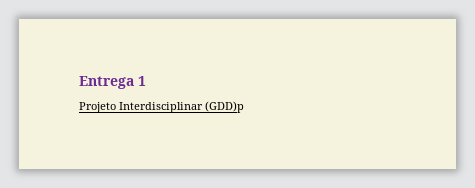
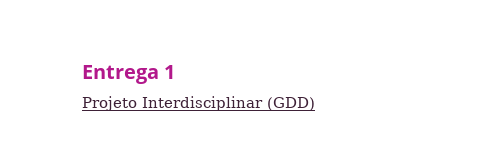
- Projeto Interdisciplinar (GDD)p
+ Projeto Interdisciplinar (GDD)

